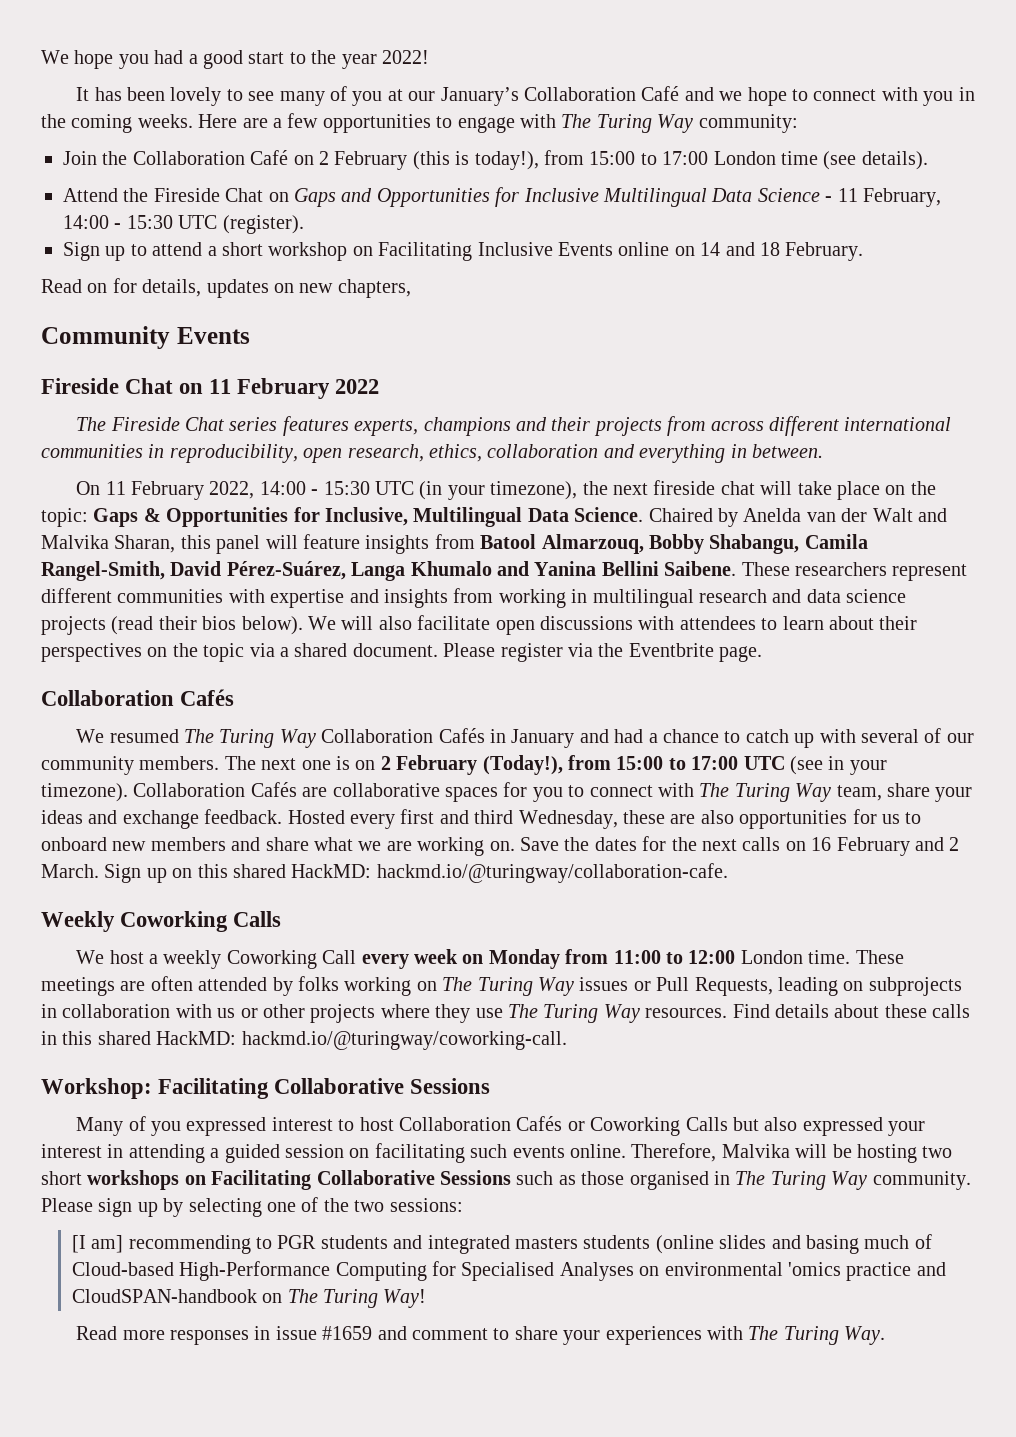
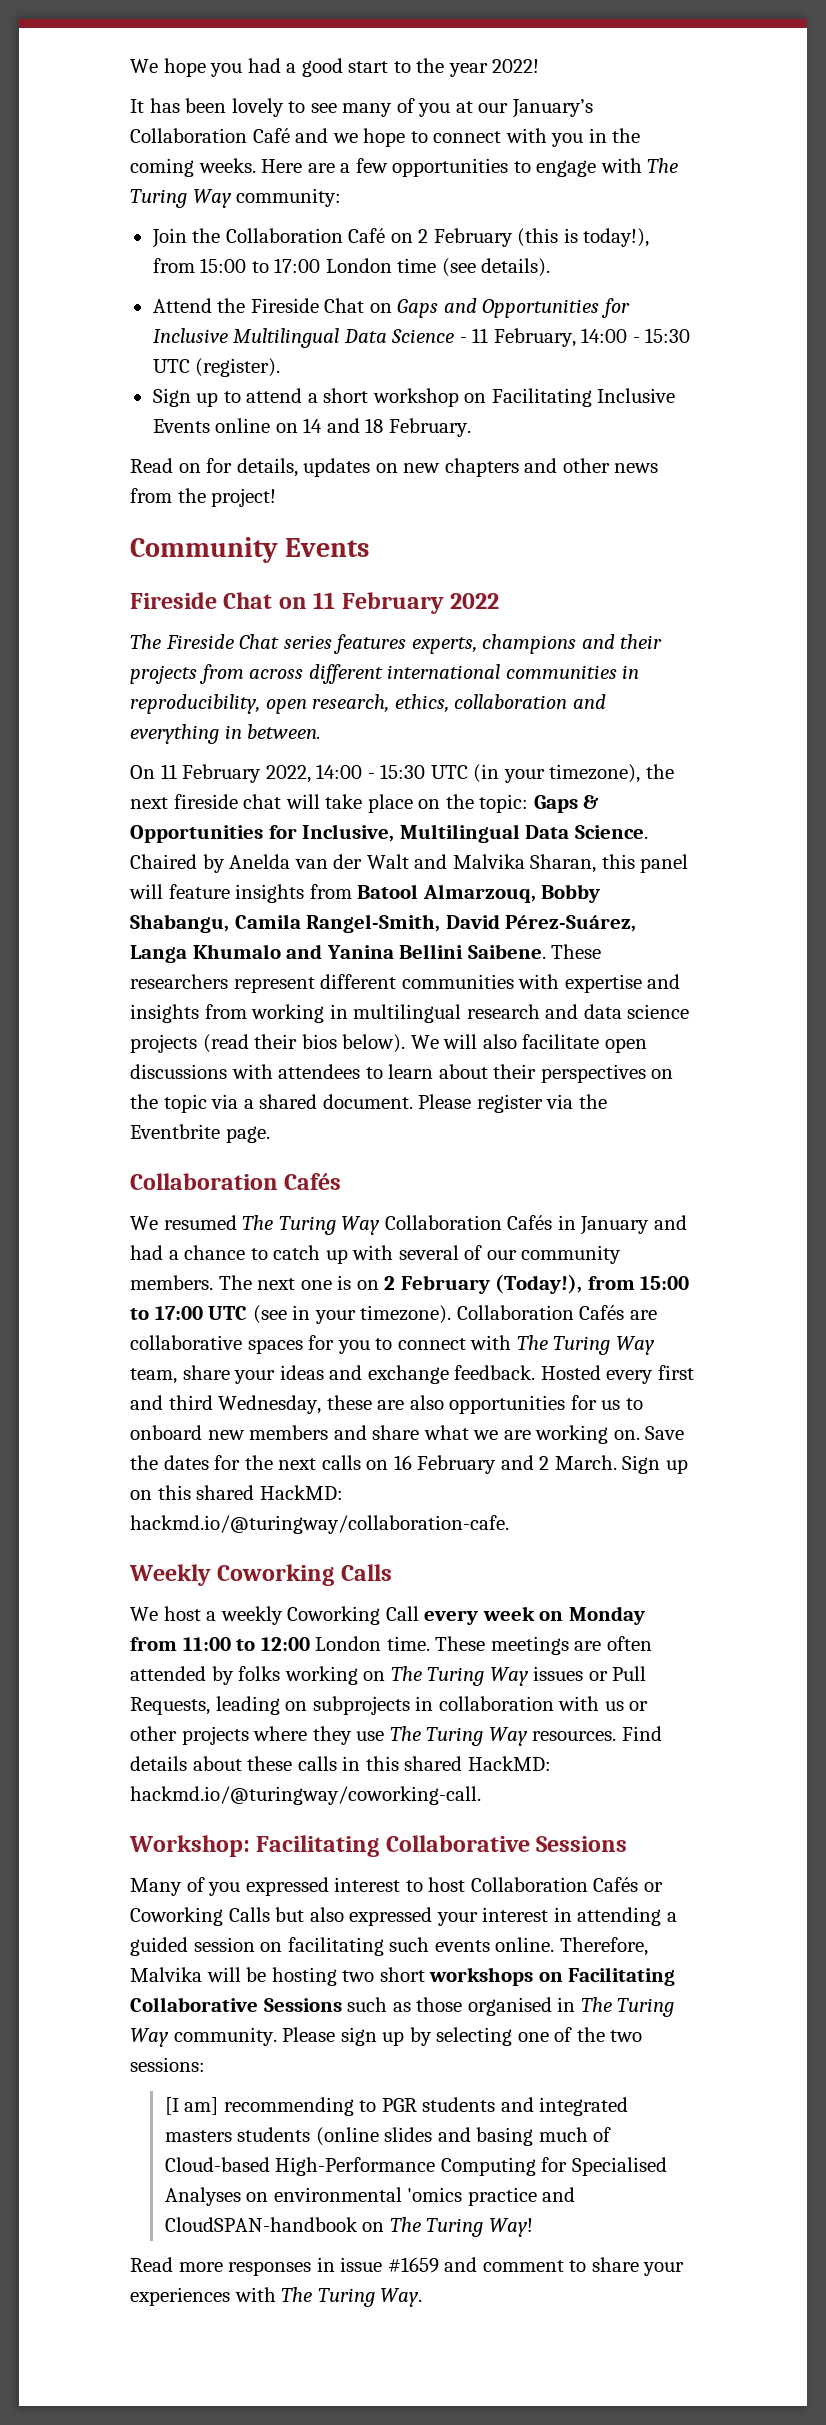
- Read on for details, updates on new chapters,
+ Read on for details, updates on new chapters and other news from the project!

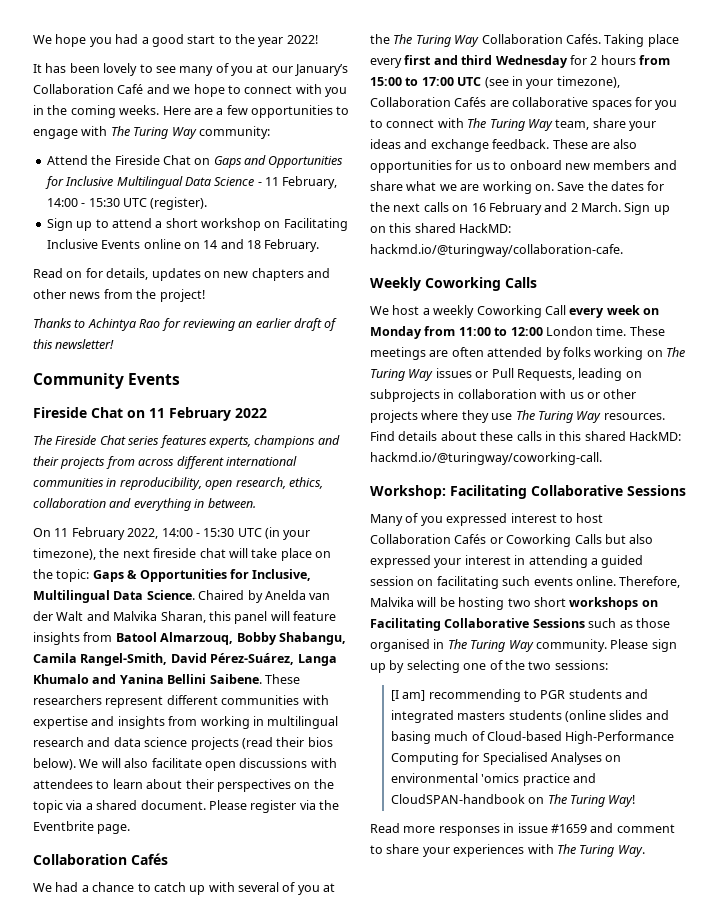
- Join the Collaboration Café on 2 February (this is today!), from 15:00 to 17:00 London time (see details).
+ Thanks to Achintya Rao for reviewing an earlier draft of this newsletter!
- We resumed The Turing Way Collaboration Cafés in January and had a chance to catch up with several of our community members. The next one is on 2 February (Today!), from 15:00 to 17:00 UTC (see in your timezone). Collaboration Cafés are collaborative spaces for you to connect with The Turing Way team, share your ideas and exchange feedback.
+ We had a chance to catch up with several of you at the The Turing Way Collaboration Cafés. Taking place every first and third Wednesday for 2 hours from 15:00 to 17:00 UTC (see in your timezone), Collaboration Cafés are collaborative spaces for you to connect with The Turing Way team, share your ideas and exchange feedback.
- Hosted every first and third Wednesday, these are also opportunities for us to onboard new members and share what we are working on.
+ These are also opportunities for us to onboard new members and share what we are working on.

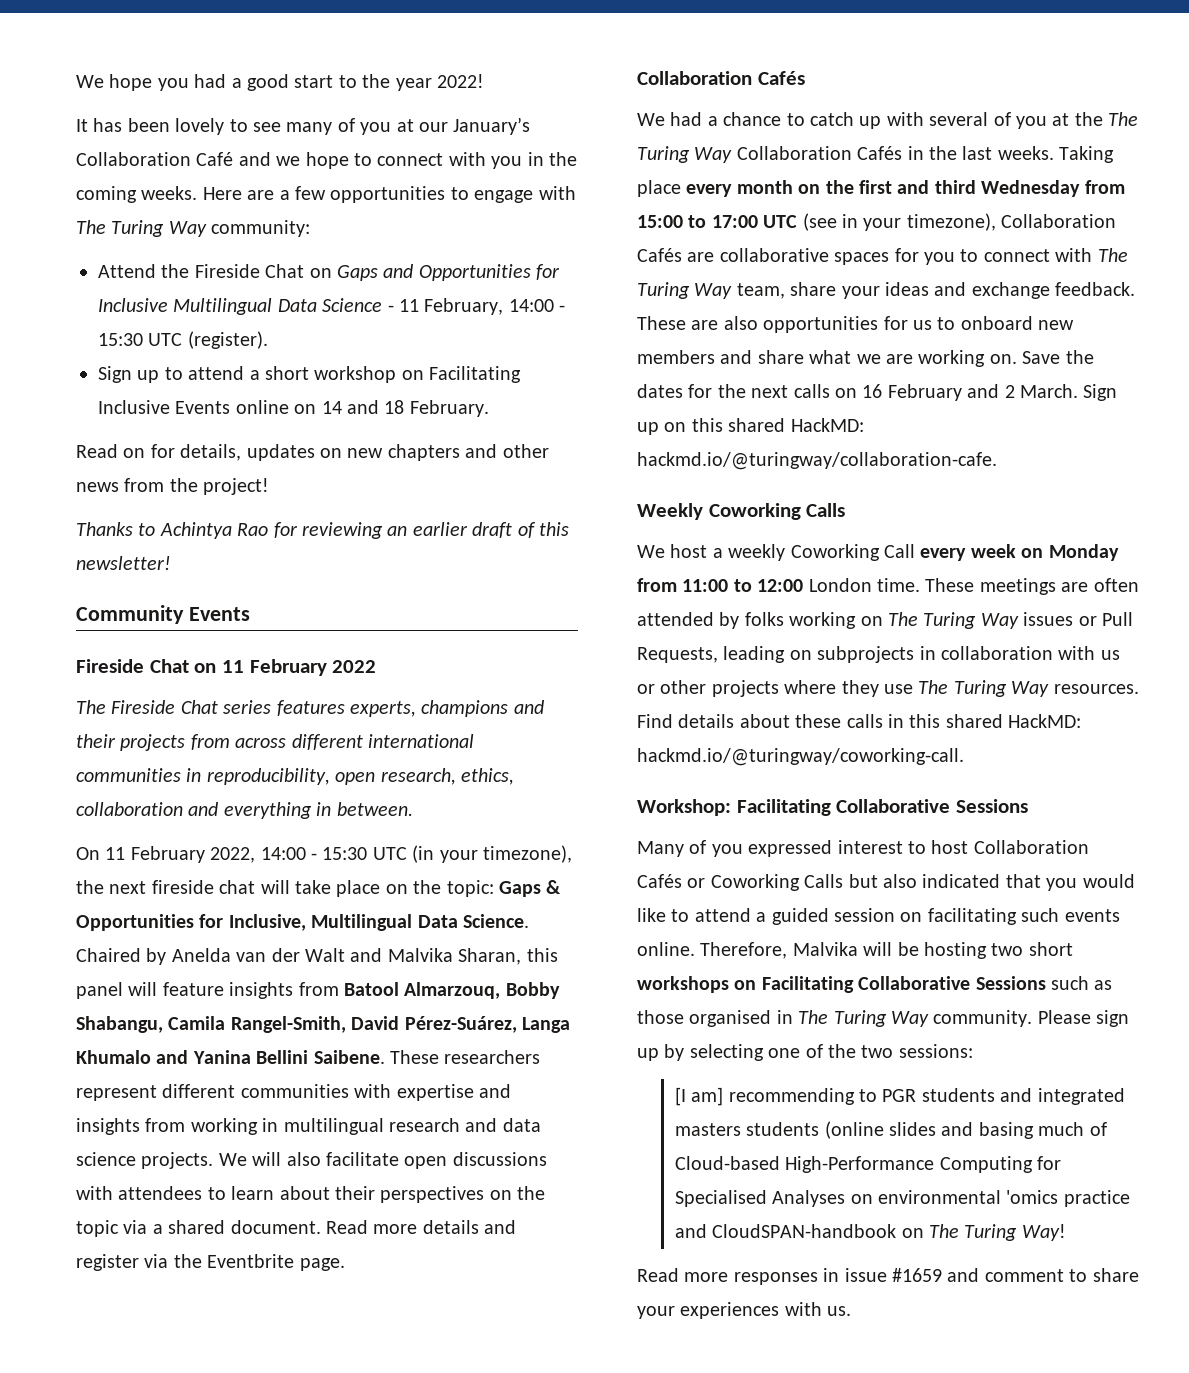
- These researchers represent different communities with expertise and insights from working in multilingual research and data science projects (read their bios below).
+ These researchers represent different communities with expertise and insights from working in multilingual research and data science projects.
- Please register via the Eventbrite page.
+ Read more details and register via the Eventbrite page.
- We had a chance to catch up with several of you at the The Turing Way Collaboration Cafés. Taking place every first and third Wednesday for 2 hours from 15:00 to 17:00 UTC (see in your timezone), Collaboration Cafés are collaborative spaces for you to connect with The Turing Way team, share your ideas and exchange feedback.
+ We had a chance to catch up with several of you at the The Turing Way Collaboration Cafés in the last weeks. Taking place every month on the first and third Wednesday from 15:00 to 17:00 UTC (see in your timezone), Collaboration Cafés are collaborative spaces for you to connect with The Turing Way team, share your ideas and exchange feedback.
- Many of you expressed interest to host Collaboration Cafés or Coworking Calls but also expressed your interest in attending a guided session on facilitating such events online.
+ Many of you expressed interest to host Collaboration Cafés or Coworking Calls but also indicated that you would like to attend a guided session on facilitating such events online.
- Read more responses in issue #1659 and comment to share your experiences with The Turing Way.
+ Read more responses in issue #1659 and comment to share your experiences with us.

